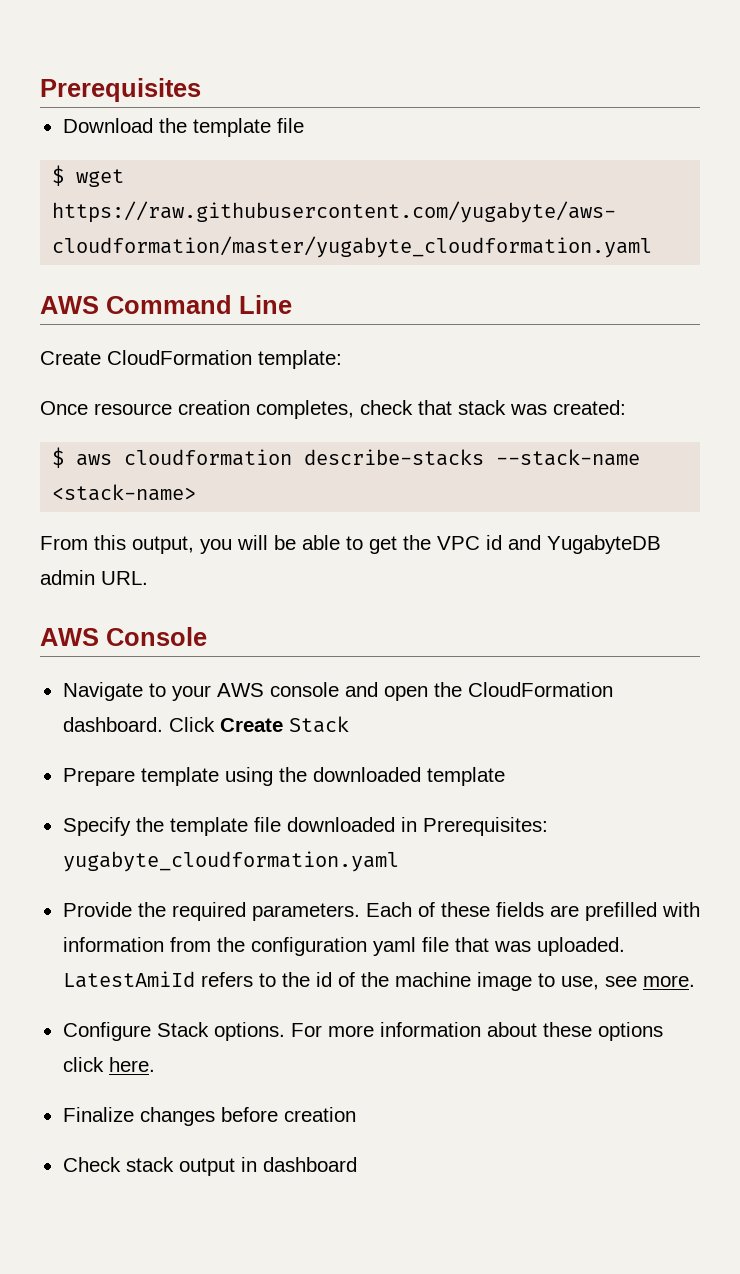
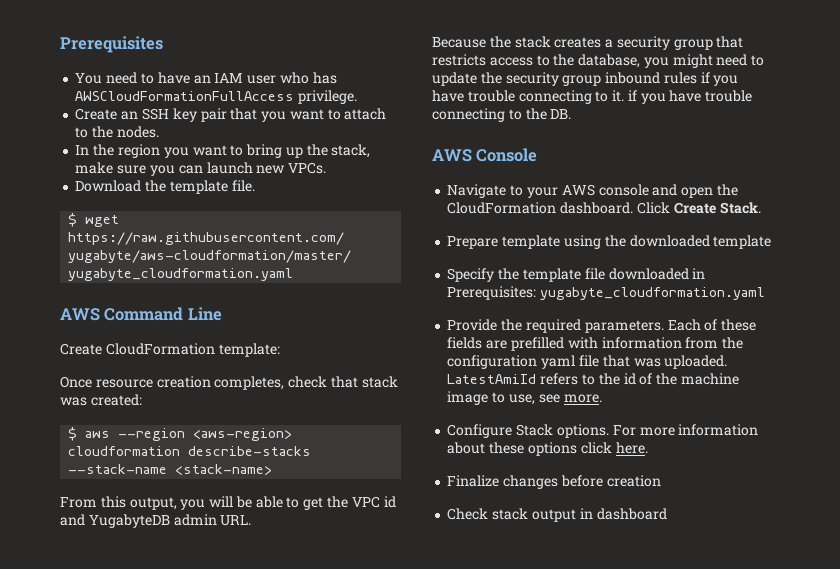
+ You need to have an IAM user who has AWSCloudFormationFullAccess privilege.
+ Create an SSH key pair that you want to attach to the nodes.
+ In the region you want to bring up the stack, make sure you can launch new VPCs.
- Download the template file
+ Download the template file.
- $ aws cloudformation describe-stacks --stack-name <stack-name>
+ $ aws --region <aws-region> cloudformation describe-stacks --stack-name <stack-name>
+ Because the stack creates a security group that restricts access to the database, you might need to update the security group inbound rules if you have trouble connecting to it. if you have trouble connecting to the DB.
- Click Create Stack
+ Click Create Stack.

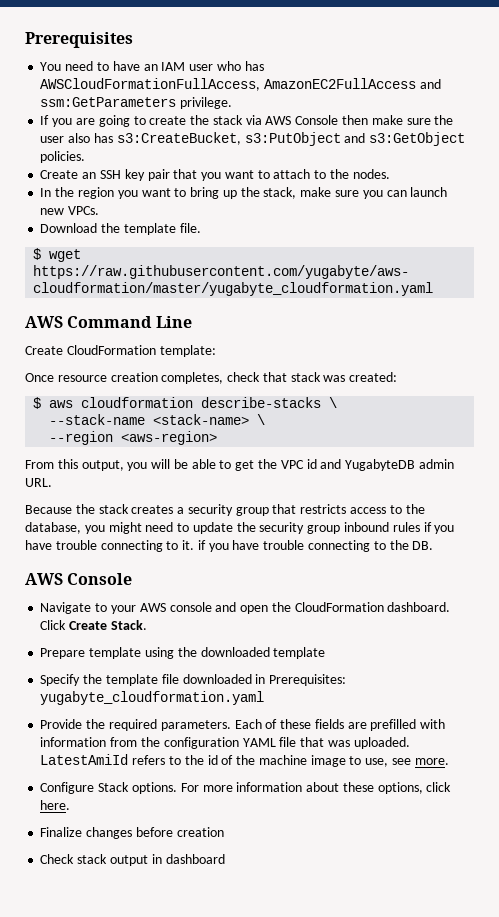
- You need to have an IAM user who has AWSCloudFormationFullAccess privilege.
+ You need to have an IAM user who has AWSCloudFormationFullAccess, AmazonEC2FullAccess and ssm:GetParameters privilege.
+ If you are going to create the stack via AWS Console then make sure the user also has s3:CreateBucket, s3:PutObject and s3:GetObject policies.
- $ aws --region <aws-region> cloudformation describe-stacks --stack-name <stack-name>
+ $ aws cloudformation describe-stacks \
+ --stack-name <stack-name> \
+ --region <aws-region>
- Each of these fields are prefilled with information from the configuration yaml file that was uploaded.
+ Each of these fields are prefilled with information from the configuration YAML file that was uploaded.
- For more information about these options click here.
+ For more information about these options, click here.

